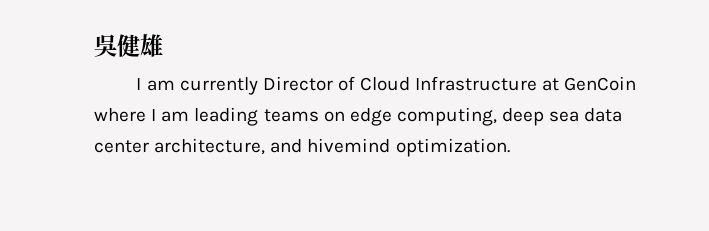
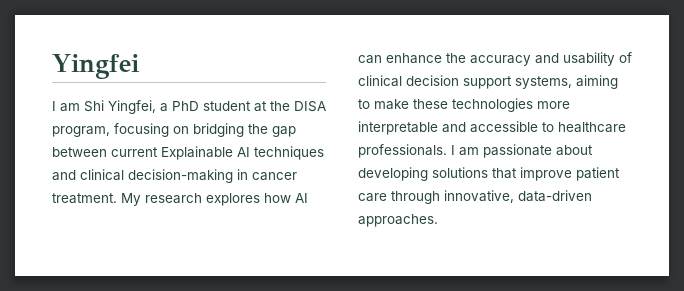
- 吳健雄
- I am currently Director of Cloud Infrastructure at GenCoin where I am leading teams on edge computing, deep sea data center architecture, and hivemind optimization.
+ Yingfei
+ I am Shi Yingfei, a PhD student at the DISA program, focusing on bridging the gap between current Explainable AI techniques and clinical decision-making in cancer treatment. My research explores how AI can enhance the accuracy and usability of clinical decision support systems, aiming to make these technologies more interpretable and accessible to healthcare professionals. I am passionate about developing solutions that improve patient care through innovative, data-driven approaches.

